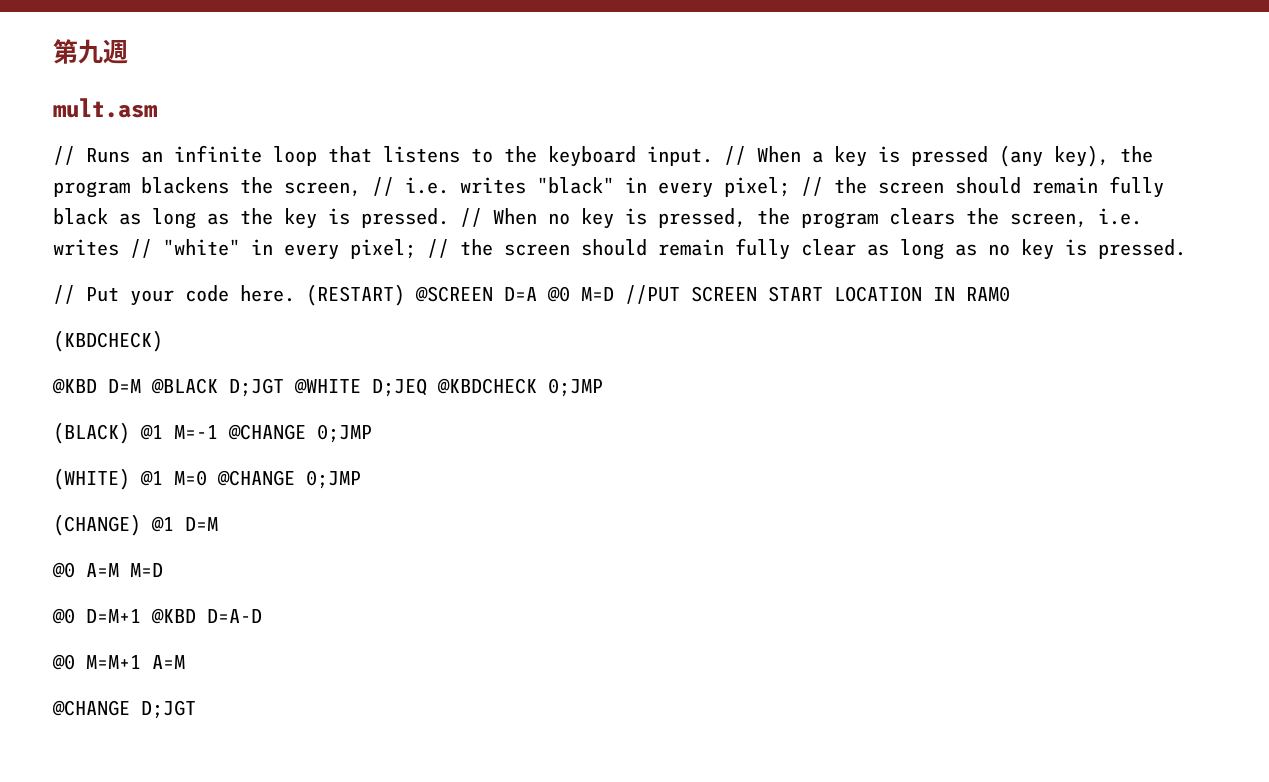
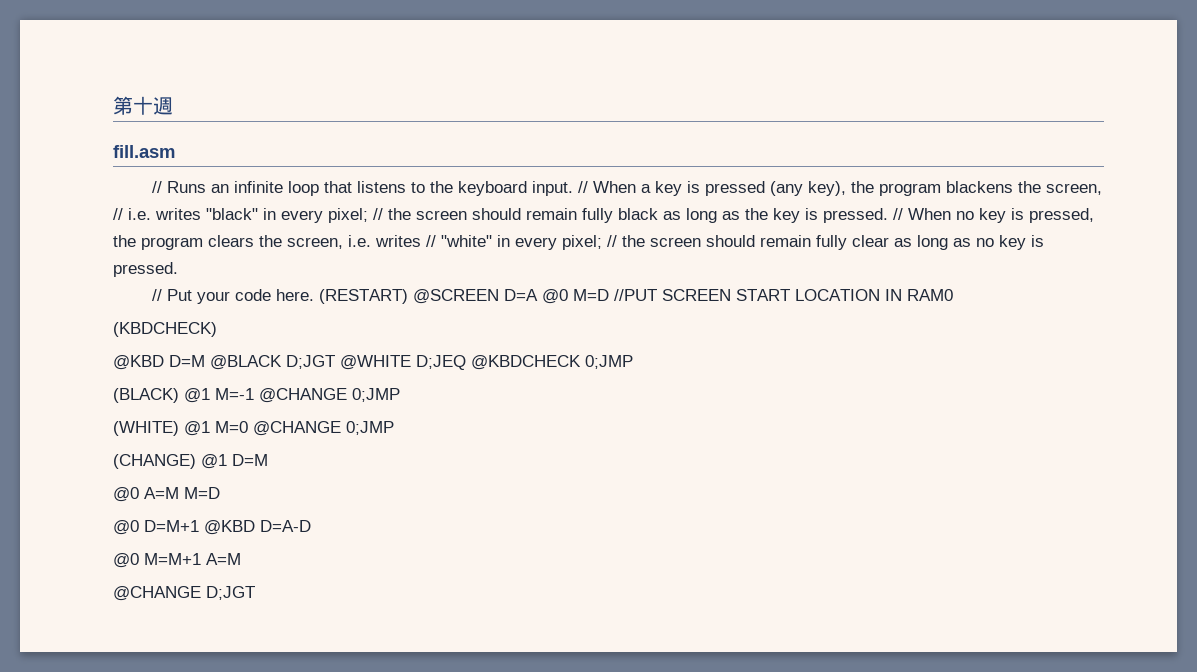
- 第九週
+ 第十週
- mult.asm
+ fill.asm

